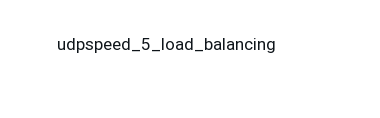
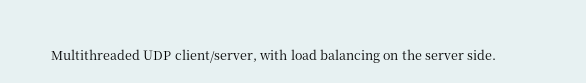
- udpspeed_5_load_balancing
+ Multithreaded UDP client/server, with load balancing on the server side.

